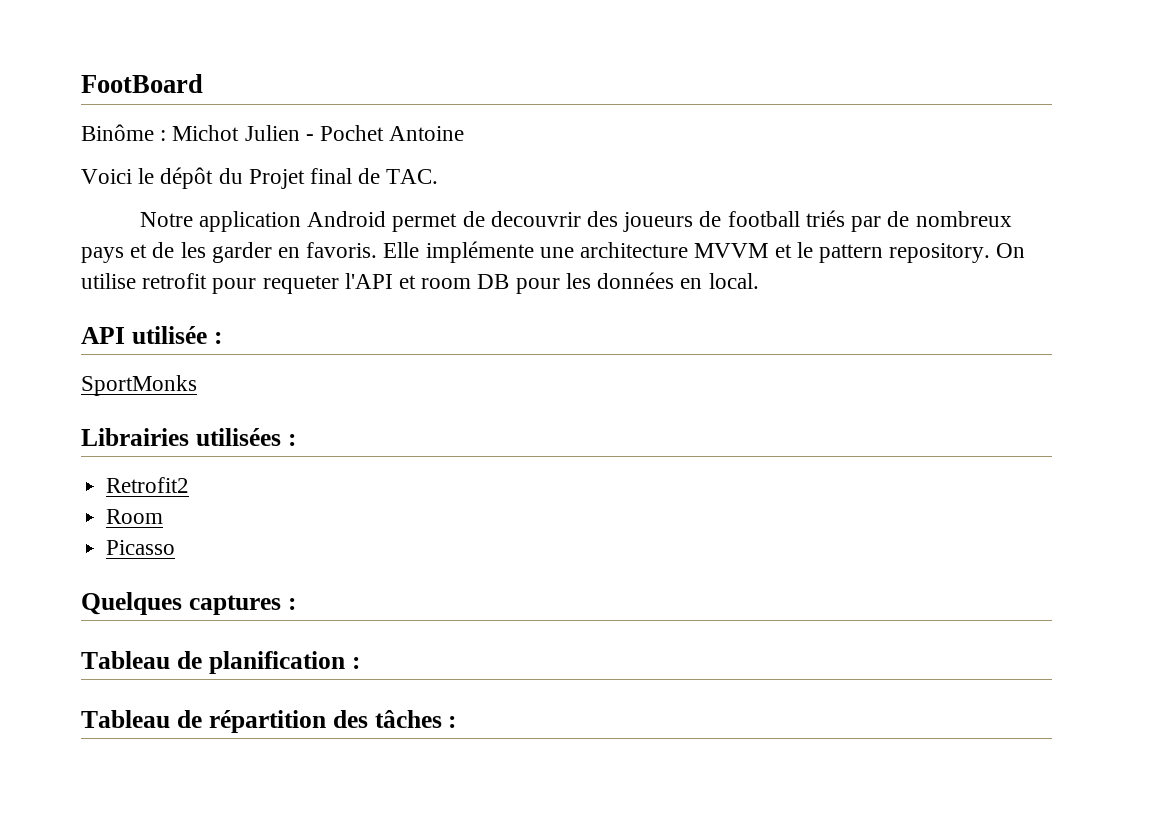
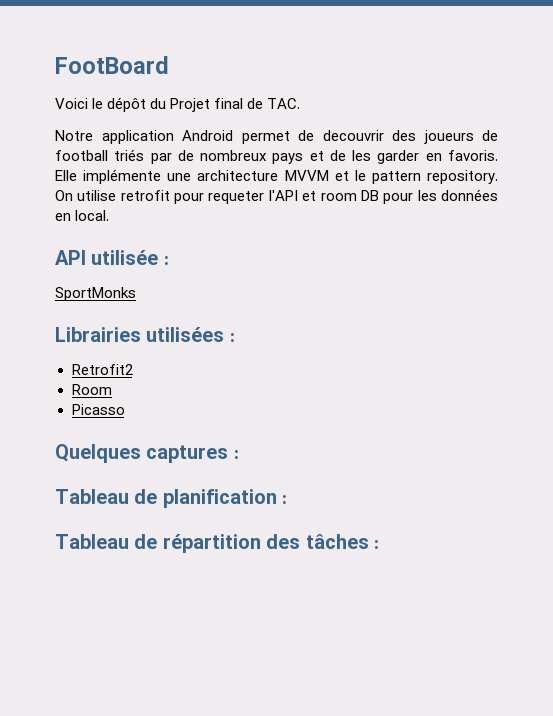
- Binôme : Michot Julien - Pochet Antoine

